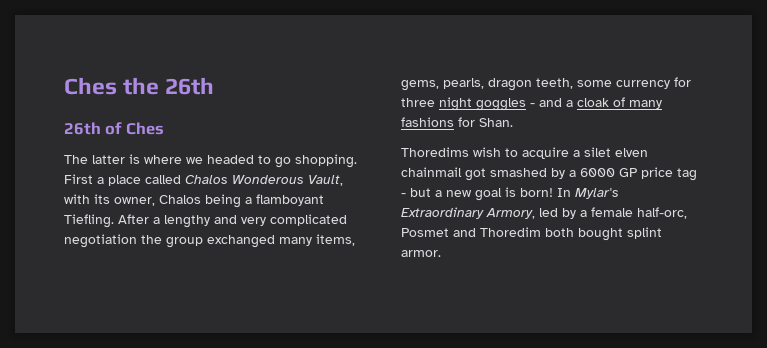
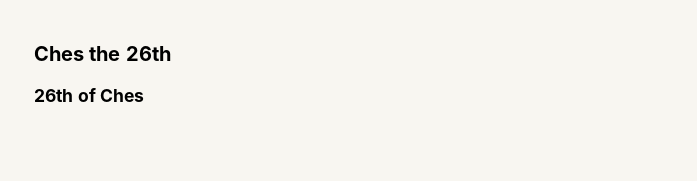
- The latter is where we headed to go shopping. First a place called Chalos Wonderous Vault, with its owner, Chalos being a flamboyant Tiefling. After a lengthy and very complicated negotiation the group exchanged many items, gems, pearls, dragon teeth, some currency for three night goggles - and a cloak of many fashions for Shan.
- Thoredims wish to acquire a silet elven chainmail got smashed by a 6000 GP price tag - but a new goal is born! In Mylar's Extraordinary Armory, led by a female half-orc, Posmet and Thoredim both bought splint armor.

